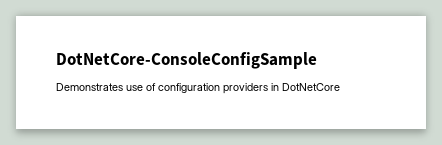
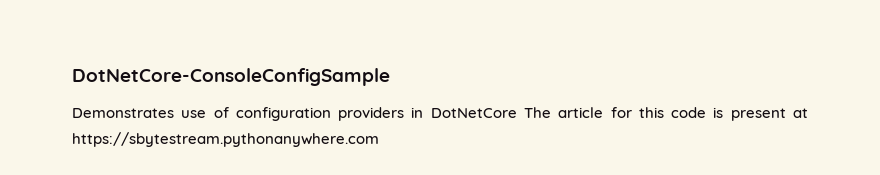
- Demonstrates use of configuration providers in DotNetCore
+ Demonstrates use of configuration providers in DotNetCore The article for this code is present at https://sbytestream.pythonanywhere.com

